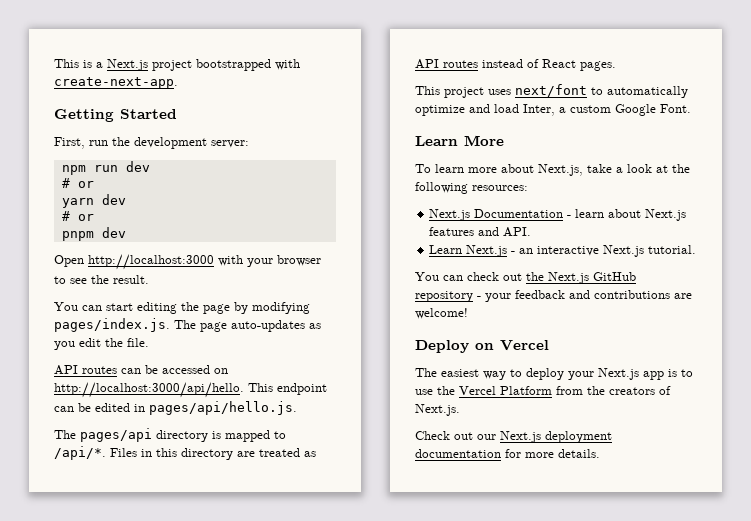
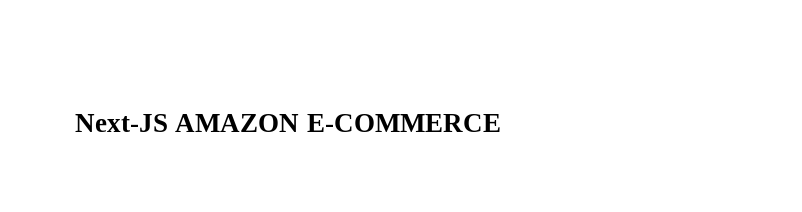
- This is a Next.js project bootstrapped with create-next-app.
- Getting Started
- First, run the development server:
- npm run dev
- # or
- yarn dev
- # or
- pnpm dev
- Open http://localhost:3000 with your browser to see the result.
- You can start editing the page by modifying pages/index.js. The page auto-updates as you edit the file.
- API routes can be accessed on http://localhost:3000/api/hello. This endpoint can be edited in pages/api/hello.js.
- The pages/api directory is mapped to /api/*. Files in this directory are treated as API routes instead of React pages.
- This project uses next/font to automatically optimize and load Inter, a custom Google Font.
- Learn More
- To learn more about Next.js, take a look at the following resources:
- Next.js Documentation - learn about Next.js features and API.
- Learn Next.js - an interactive Next.js tutorial.
- You can check out the Next.js GitHub repository - your feedback and contributions are welcome!
- Deploy on Vercel
- The easiest way to deploy your Next.js app is to use the Vercel Platform from the creators of Next.js.
- Check out our Next.js deployment documentation for more details.
+ Next-JS AMAZON E-COMMERCE

